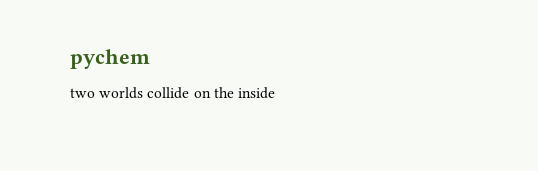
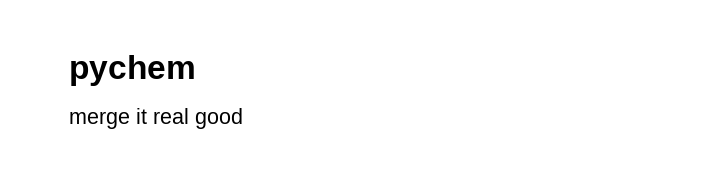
- two worlds collide on the inside
+ merge it real good

